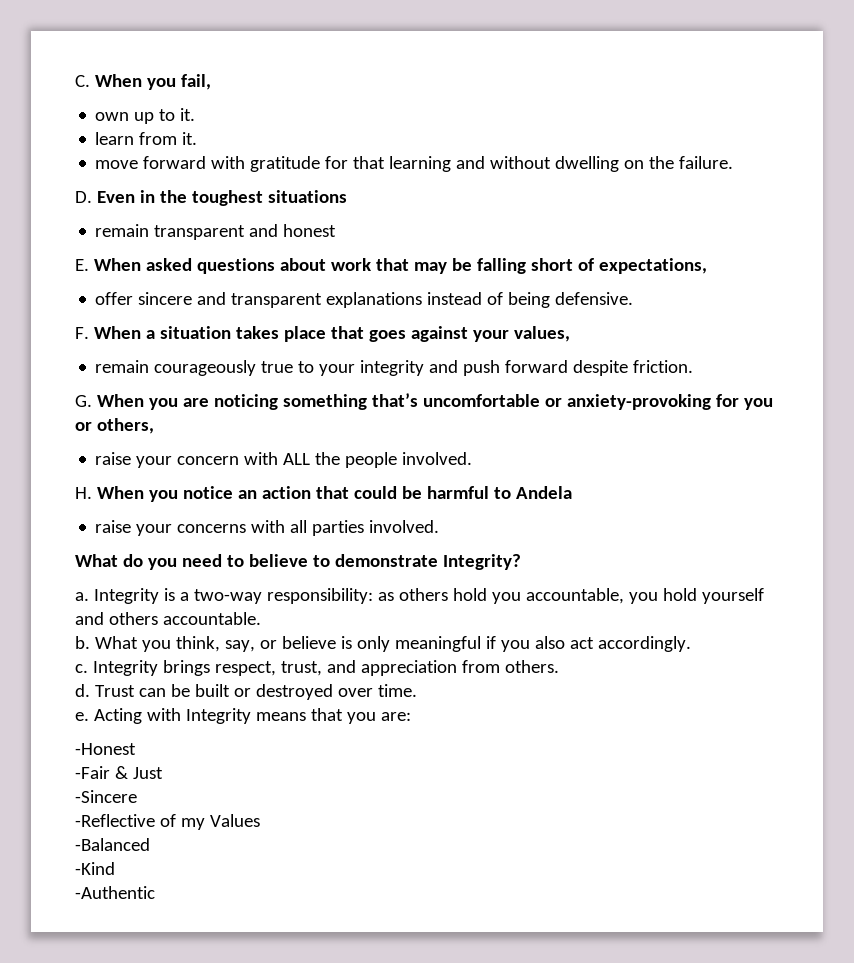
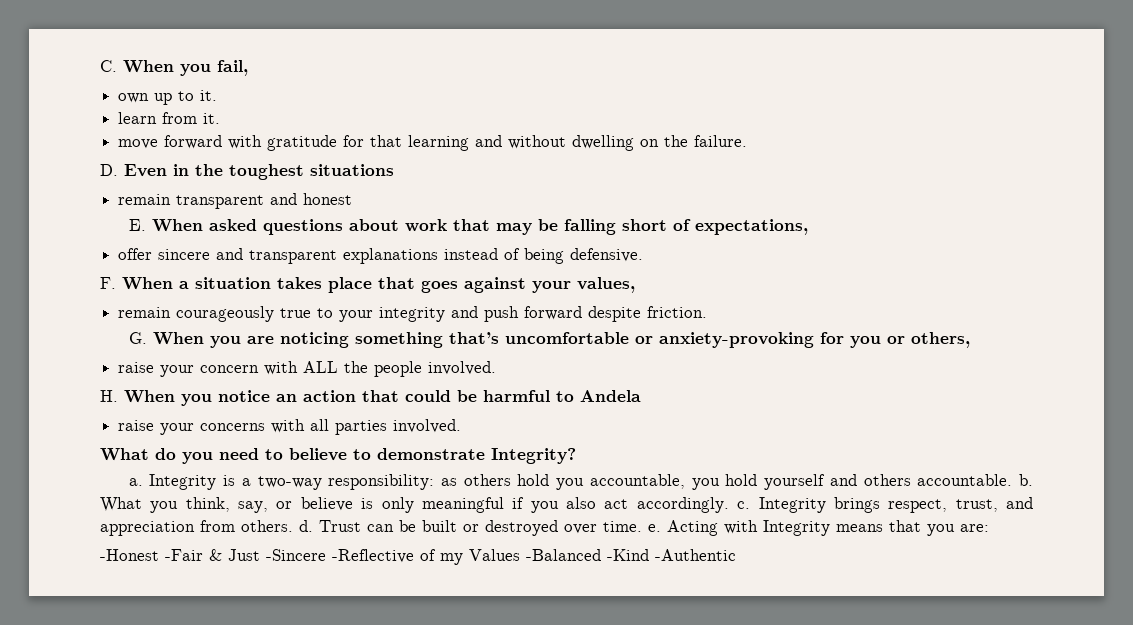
- Integrity is a two-way responsibility: as others hold you accountable, you hold yourself and others accountable.
- b.
+ Integrity is a two-way responsibility: as others hold you accountable, you hold yourself and others accountable. b.
- What you think, say, or believe is only meaningful if you also act accordingly.
- c.
+ What you think, say, or believe is only meaningful if you also act accordingly. c.
- Integrity brings respect, trust, and appreciation from others.
- d.
+ Integrity brings respect, trust, and appreciation from others. d.
- Trust can be built or destroyed over time.
- e.
+ Trust can be built or destroyed over time. e.
- -Honest
- -Fair & Just
- -Sincere
- -Reflective of my Values
- -Balanced
- -Kind
- -Authentic
+ -Honest -Fair & Just -Sincere -Reflective of my Values -Balanced -Kind -Authentic

